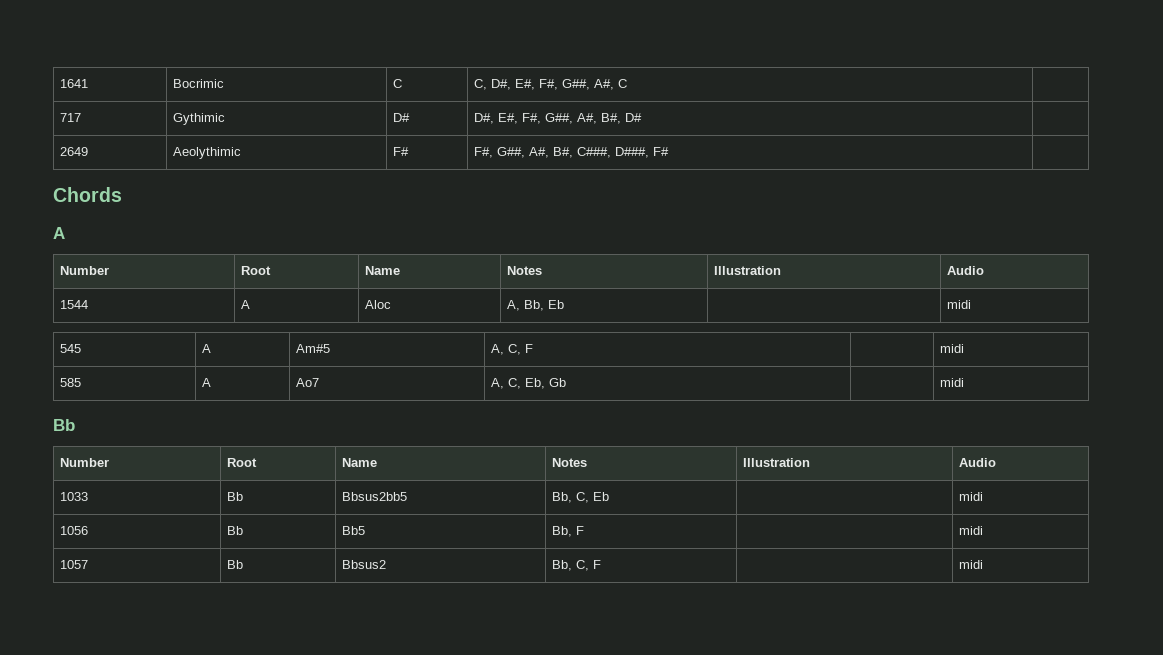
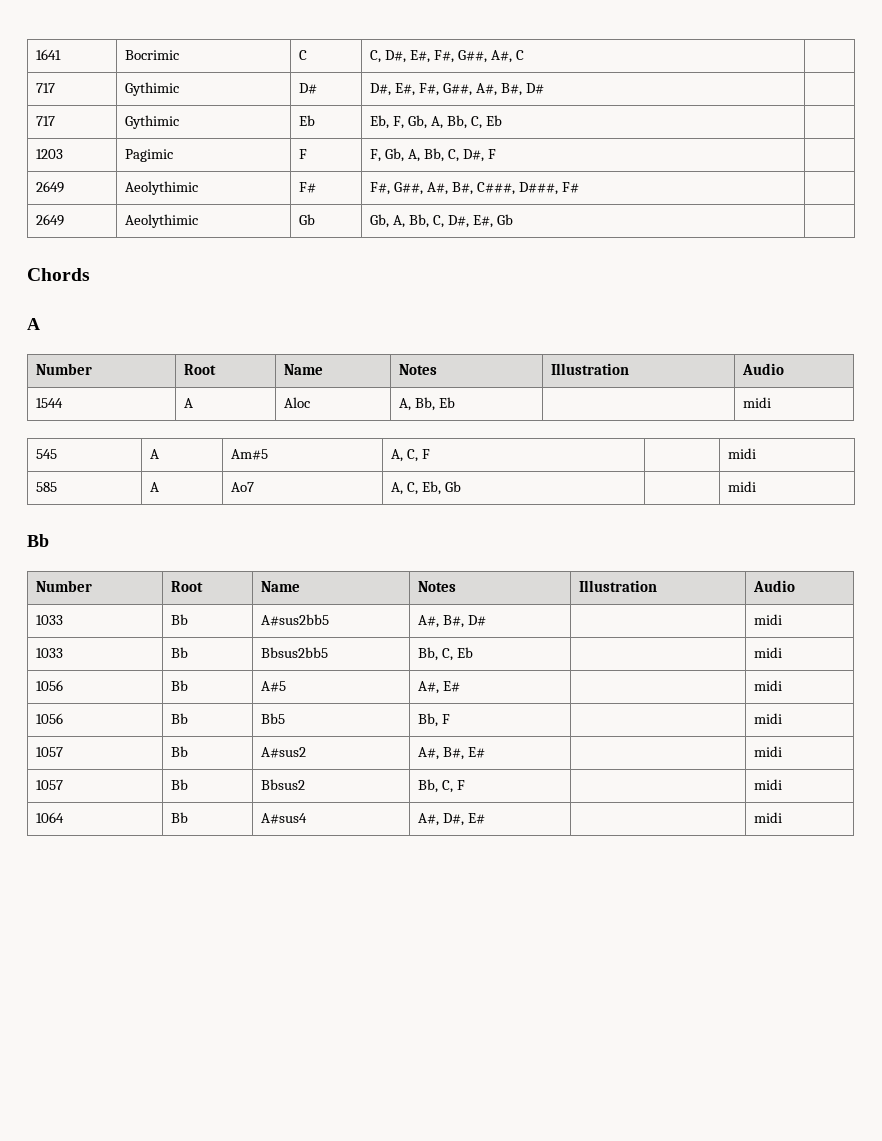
+ 717 | Gythimic | Eb | Eb, F, Gb, A, Bb, C, Eb |
+ 1203 | Pagimic | F | F, Gb, A, Bb, C, D#, F |
+ 2649 | Aeolythimic | Gb | Gb, A, Bb, C, D#, E#, Gb |
+ 1033 | Bb | A#sus2bb5 | A#, B#, D# | | midi
+ 1056 | Bb | A#5 | A#, E# | | midi
+ 1057 | Bb | A#sus2 | A#, B#, E# | | midi
+ 1064 | Bb | A#sus4 | A#, D#, E# | | midi

